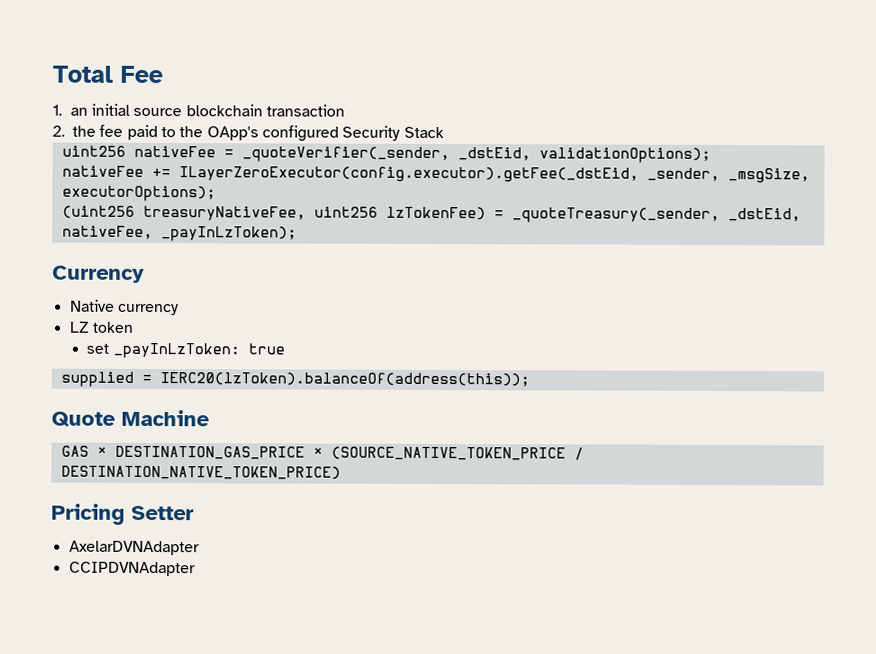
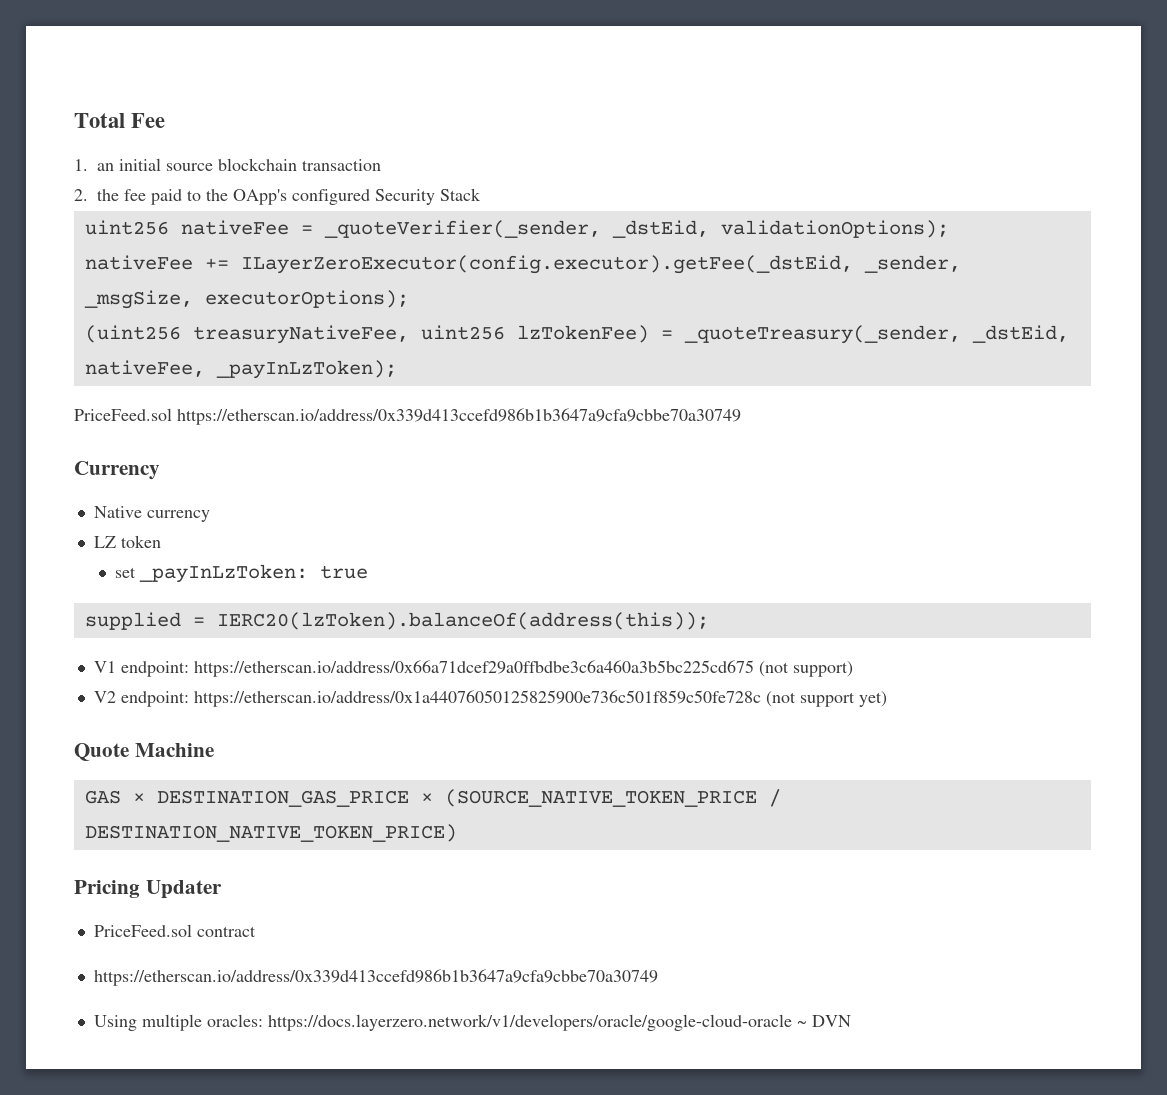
+ PriceFeed.sol https://etherscan.io/address/0x339d413ccefd986b1b3647a9cfa9cbbe70a30749
+ V1 endpoint: https://etherscan.io/address/0x66a71dcef29a0ffbdbe3c6a460a3b5bc225cd675 (not support)
+ V2 endpoint: https://etherscan.io/address/0x1a44076050125825900e736c501f859c50fe728c (not support yet)
- Pricing Setter
- AxelarDVNAdapter
- CCIPDVNAdapter
+ Pricing Updater
+ PriceFeed.sol contract
+ https://etherscan.io/address/0x339d413ccefd986b1b3647a9cfa9cbbe70a30749
+ Using multiple oracles: https://docs.layerzero.network/v1/developers/oracle/google-cloud-oracle ~ DVN

